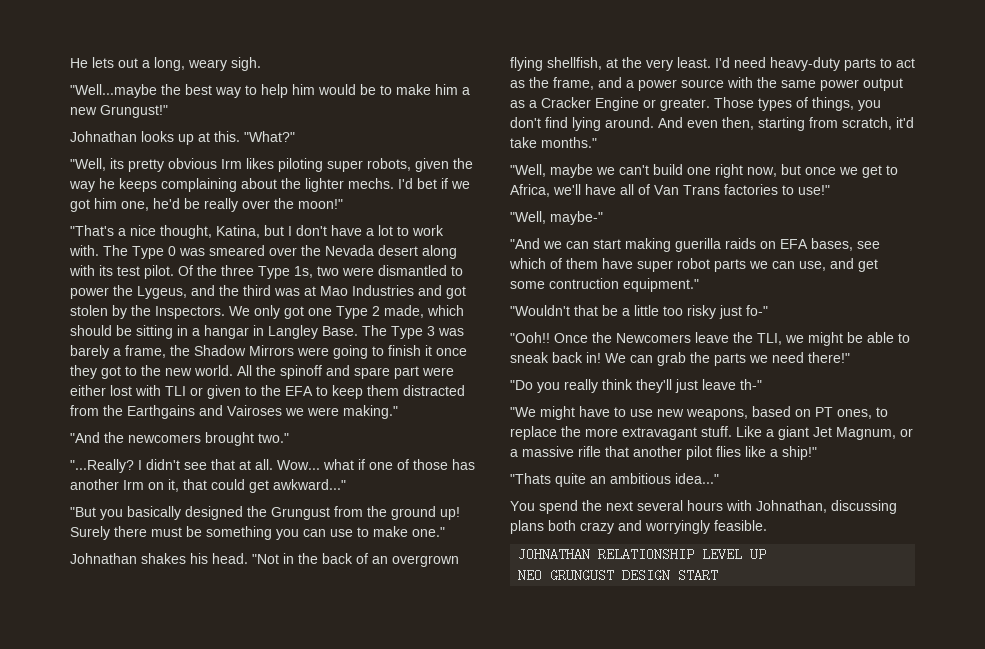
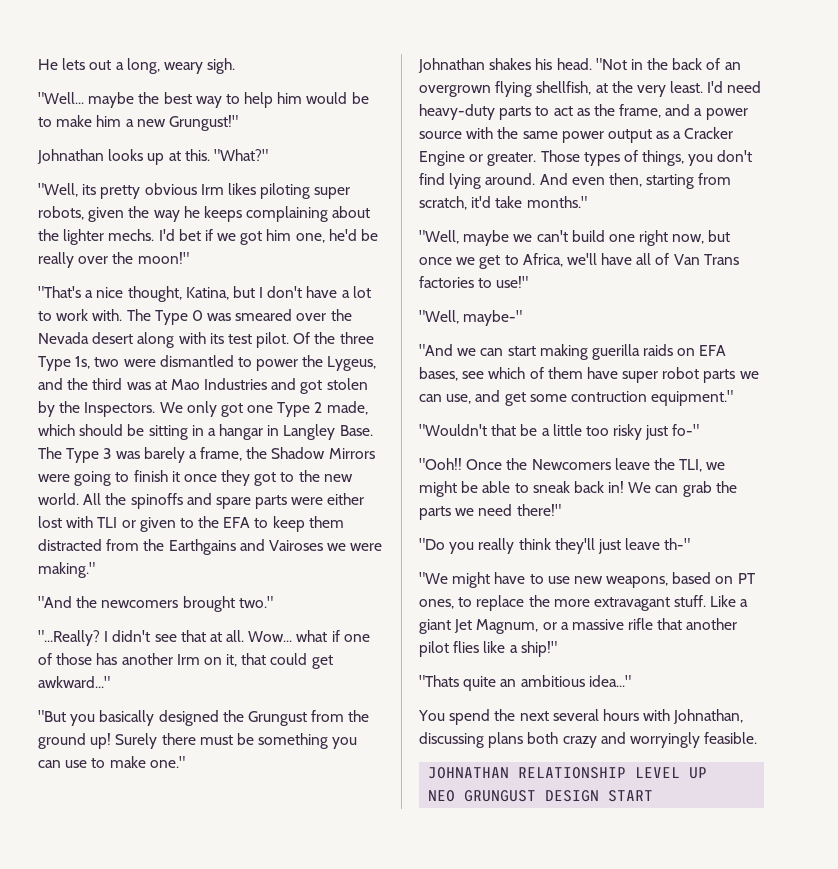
- "Well...maybe the best way to help him would be to make him a new Grungust!"
+ "Well... maybe the best way to help him would be to make him a new Grungust!"
- All the spinoff and spare part were either lost with TLI or given to the EFA to keep them distracted from the Earthgains and Vairoses we were making."
+ All the spinoffs and spare parts were either lost with TLI or given to the EFA to keep them distracted from the Earthgains and Vairoses we were making."

